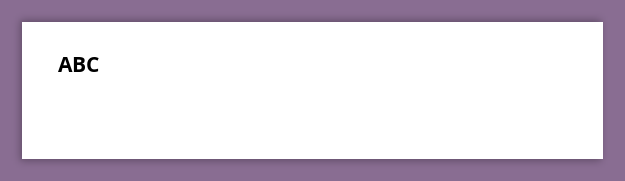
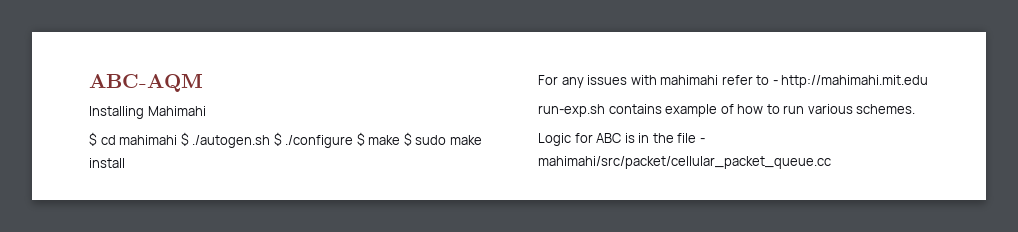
- ABC
+ ABC-AQM
+ Installing Mahimahi
+ $ cd mahimahi $ ./autogen.sh $ ./configure $ make $ sudo make install
+ For any issues with mahimahi refer to - http://mahimahi.mit.edu
+ run-exp.sh contains example of how to run various schemes.
+ Logic for ABC is in the file - mahimahi/src/packet/cellular_packet_queue.cc

